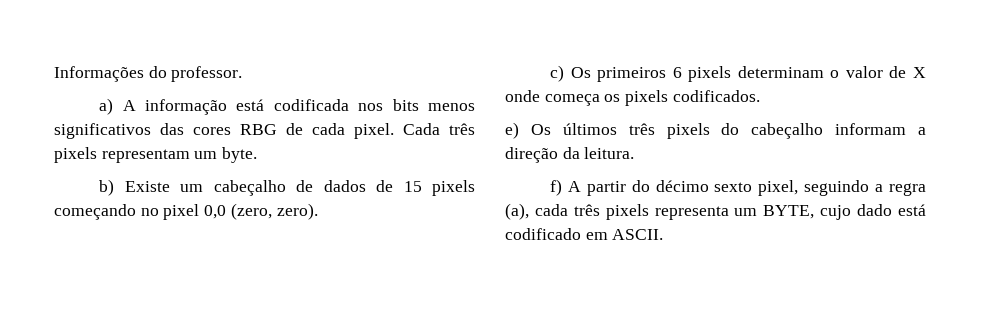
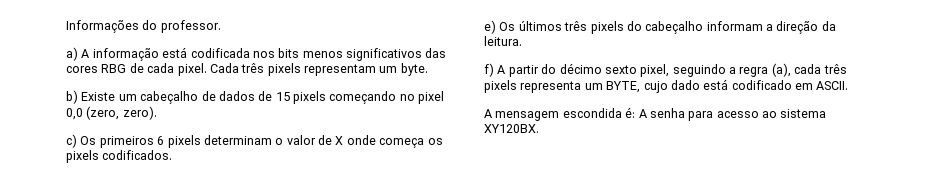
+ A mensagem escondida é: A senha para acesso ao sistema XY120BX.

